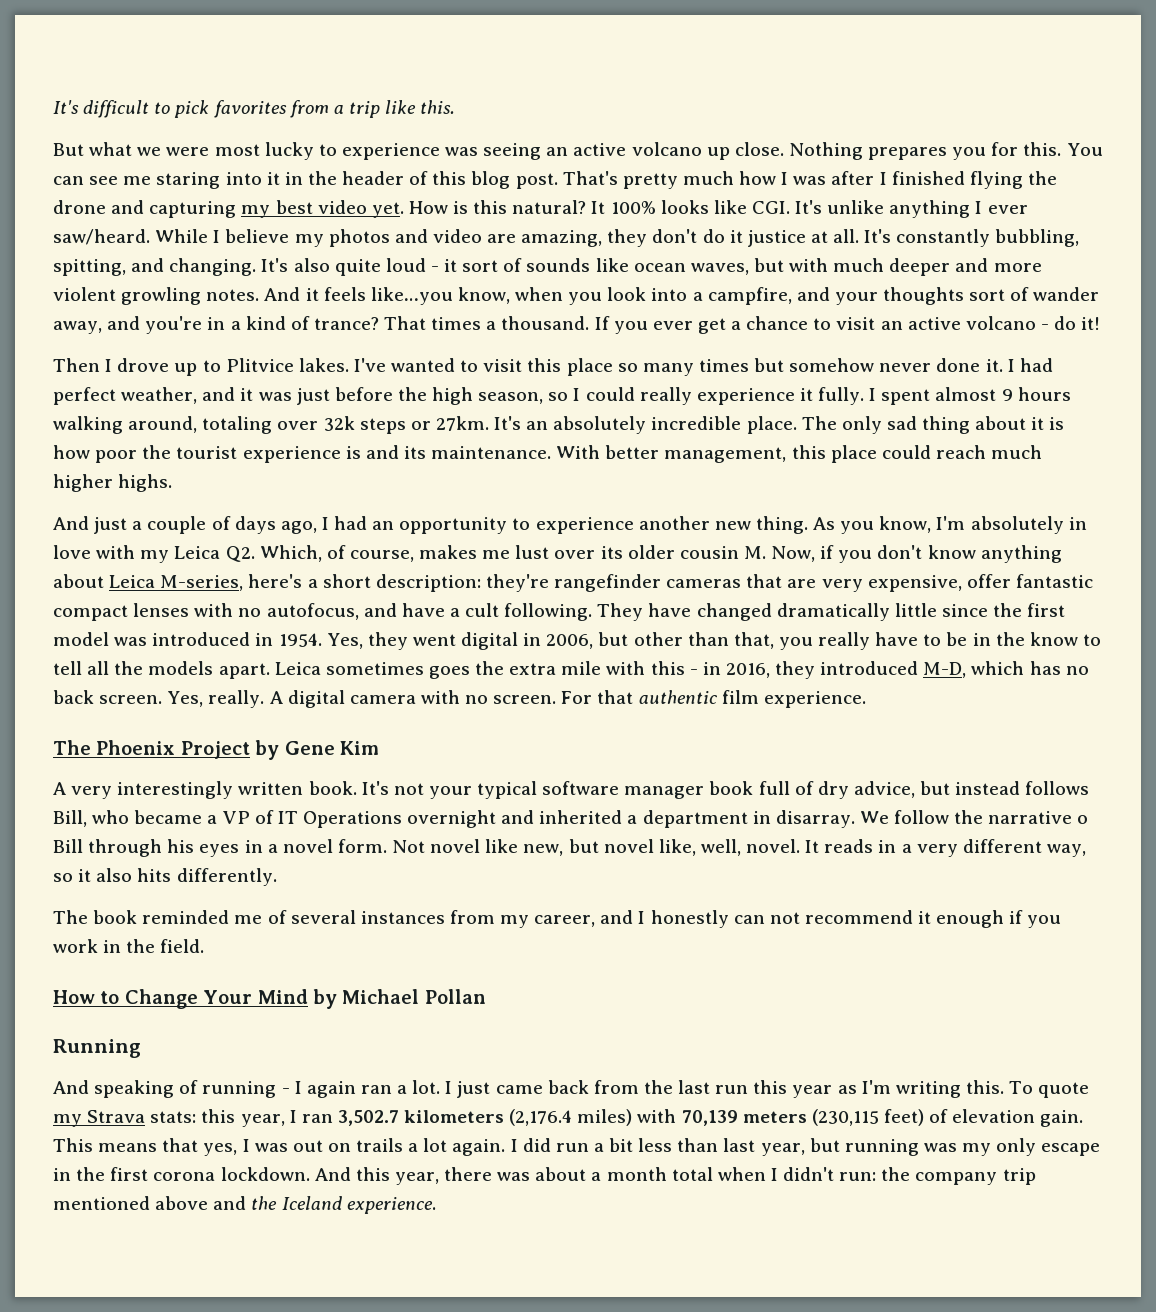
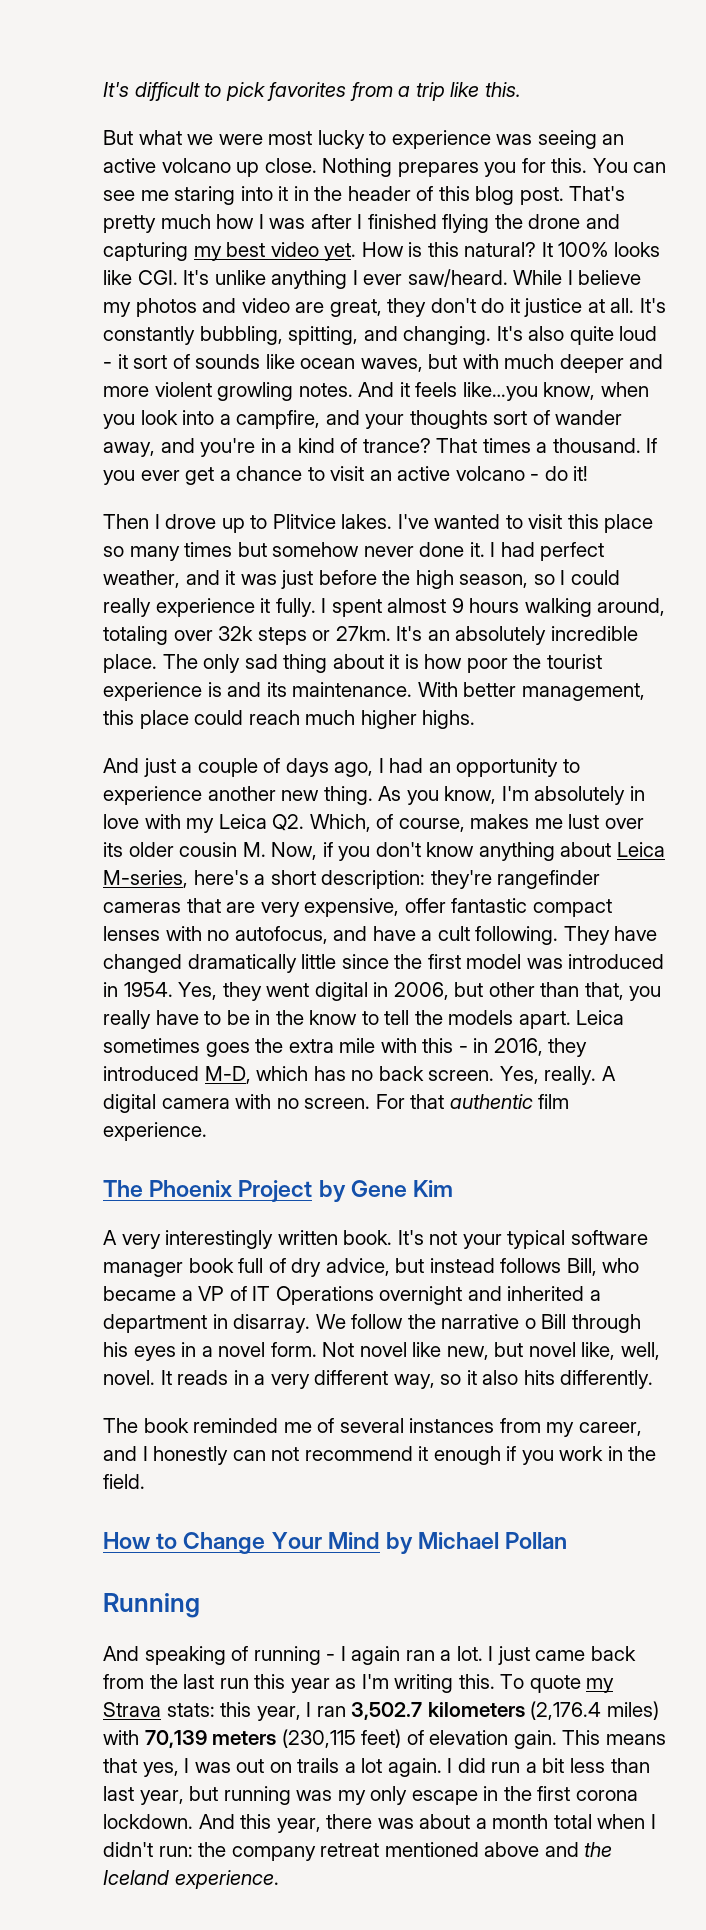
- While I believe my photos and video are amazing, they don't do it justice at all.
+ While I believe my photos and video are great, they don't do it justice at all.
- Yes, they went digital in 2006, but other than that, you really have to be in the know to tell all the models apart.
+ Yes, they went digital in 2006, but other than that, you really have to be in the know to tell the models apart.
- And this year, there was about a month total when I didn't run: the company trip mentioned above and the Iceland experience.
+ And this year, there was about a month total when I didn't run: the company retreat mentioned above and the Iceland experience.

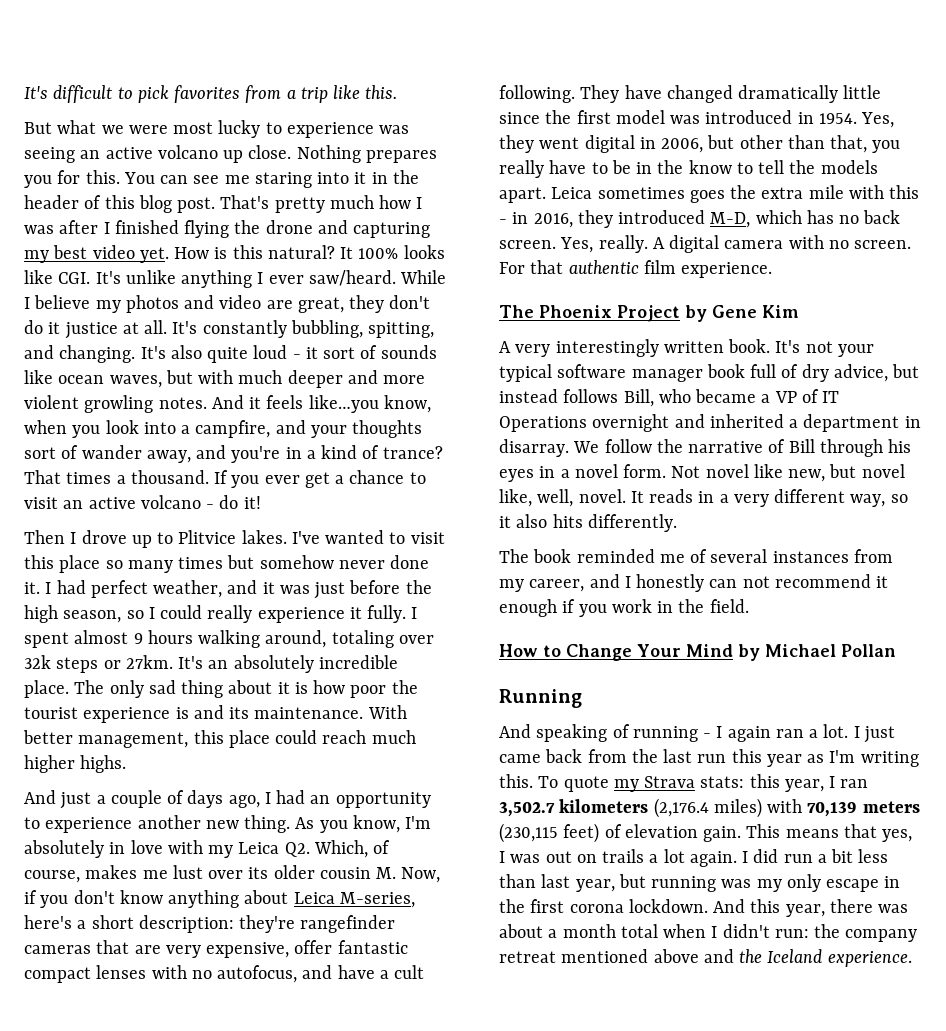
- We follow the narrative o Bill through his eyes in a novel form.
+ We follow the narrative of Bill through his eyes in a novel form.

